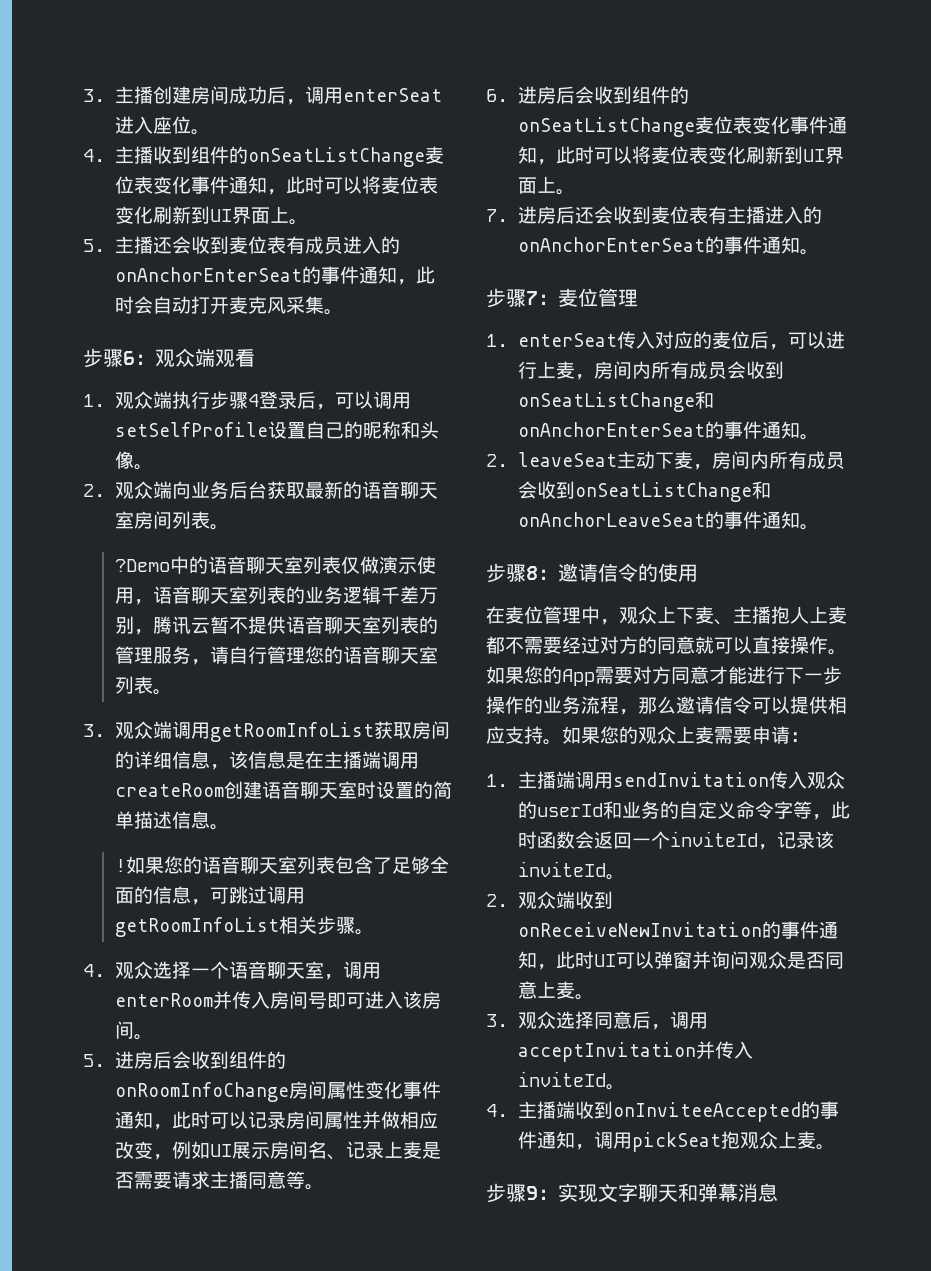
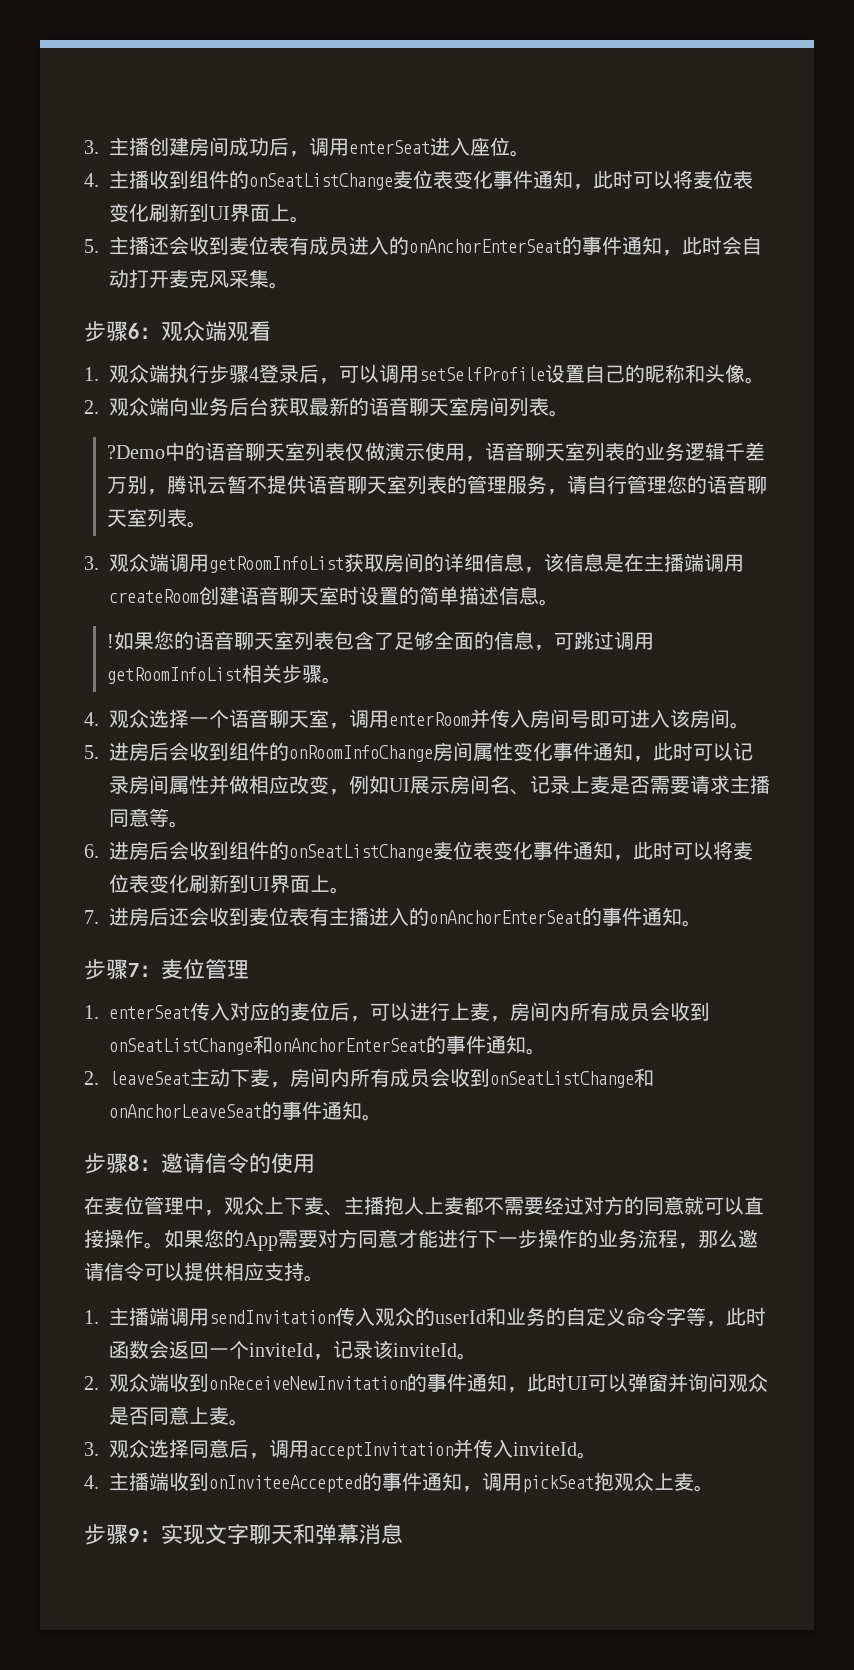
- 如果您的观众上麦需要申请：

